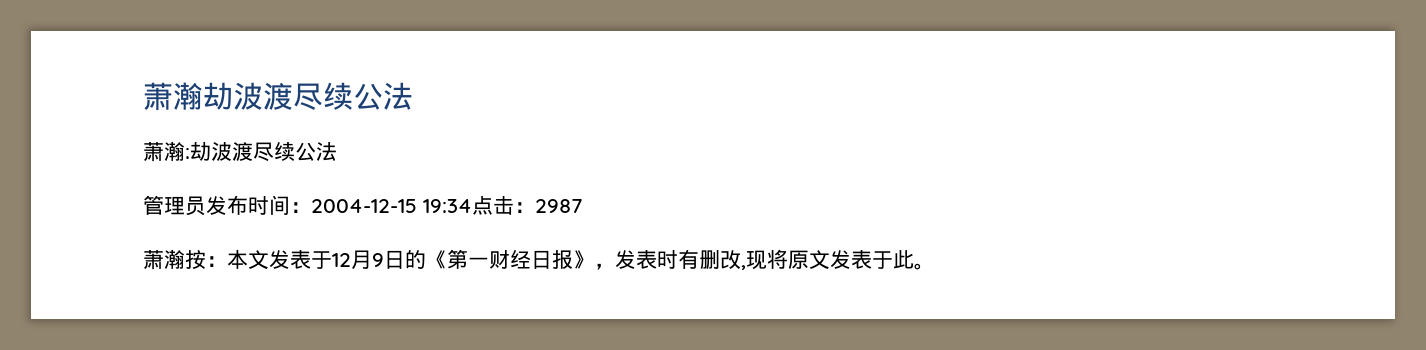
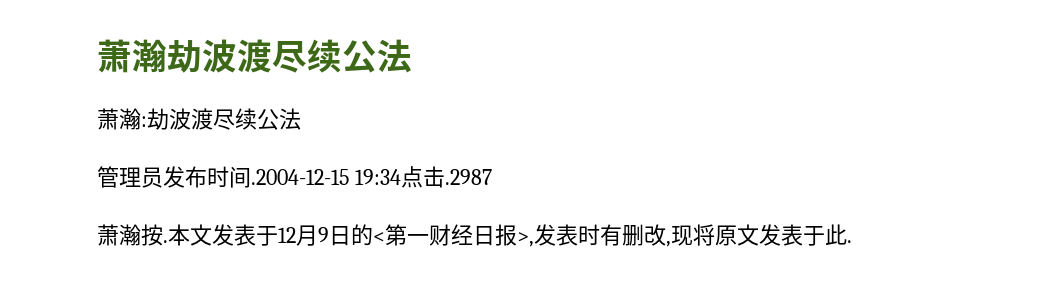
- 管理员发布时间：2004-12-15 19:34点击：2987
+ 管理员发布时间.2004-12-15 19:34点击.2987
- 萧瀚按：本文发表于12月9日的《第一财经日报》，发表时有删改,现将原文发表于此。
+ 萧瀚按.本文发表于12月9日的<第一财经日报>,发表时有删改,现将原文发表于此.

